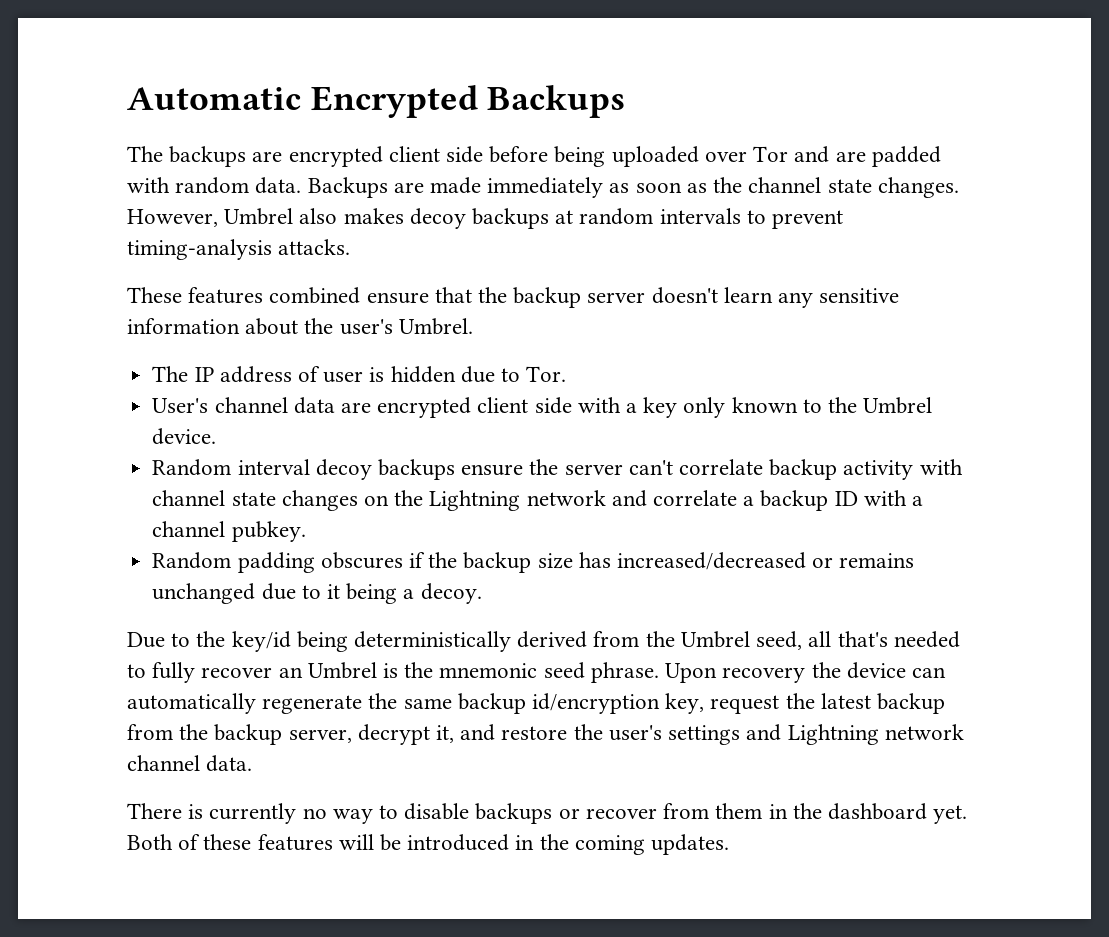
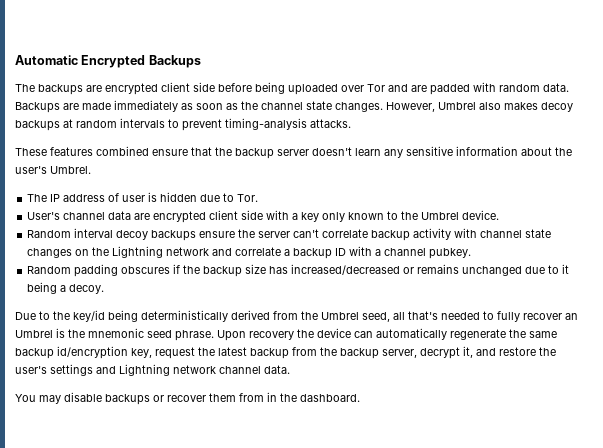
- There is currently no way to disable backups or recover from them in the dashboard yet. Both of these features will be introduced in the coming updates.
+ You may disable backups or recover them from in the dashboard.

